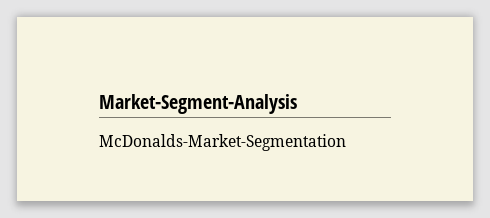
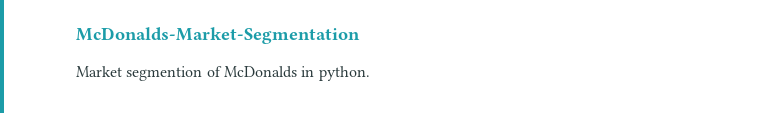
- Market-Segment-Analysis
  McDonalds-Market-Segmentation
+ Market segmention of McDonalds in python.

